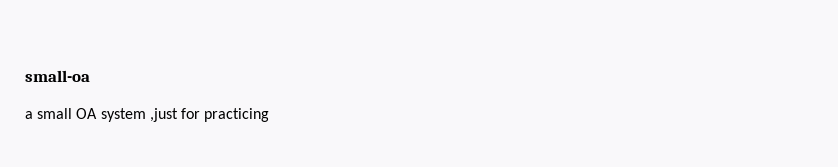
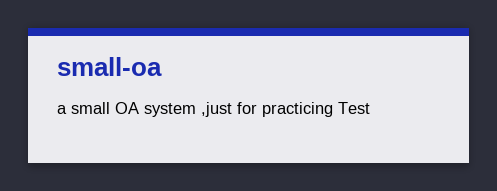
- a small OA system ,just for practicing
+ a small OA system ,just for practicing Test

